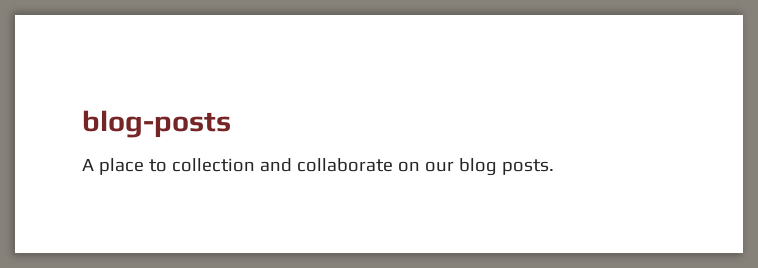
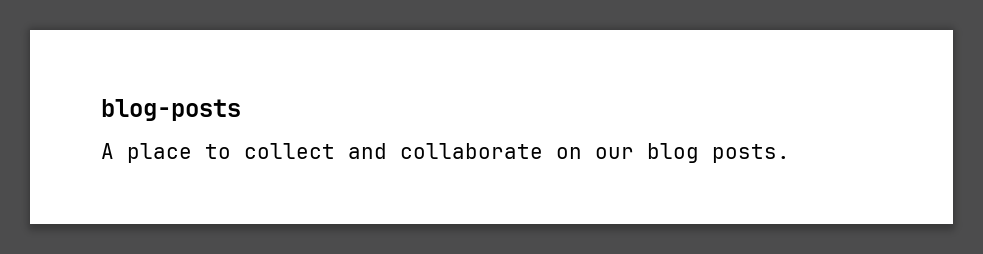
- A place to collection and collaborate on our blog posts.
+ A place to collect and collaborate on our blog posts.

